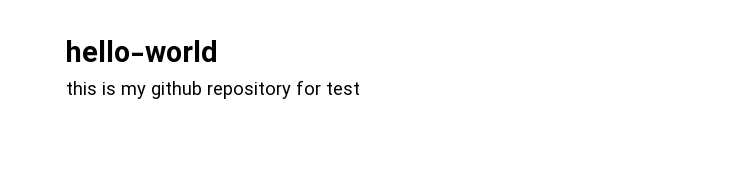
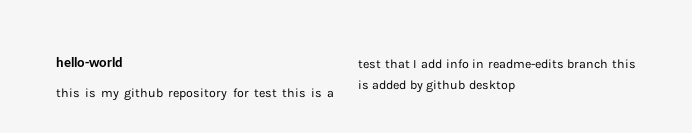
- this is my github repository for test
+ this is my github repository for test this is a test that I add info in readme-edits branch this is added by github desktop

